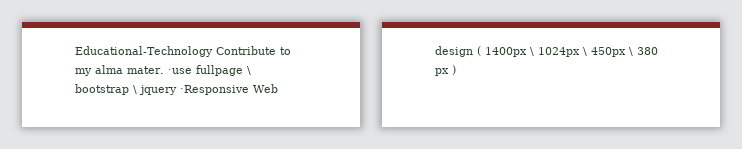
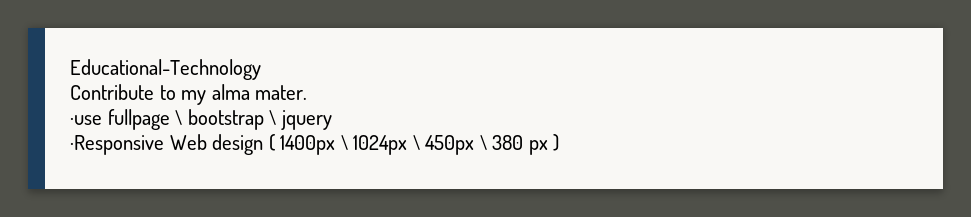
- Educational-Technology Contribute to my alma mater. ·use fullpage \ bootstrap \ jquery ·Responsive Web design ( 1400px \ 1024px \ 450px \ 380 px )
+ Educational-Technology
+ Contribute to my alma mater.
+ ·use fullpage \ bootstrap \ jquery
+ ·Responsive Web design ( 1400px \ 1024px \ 450px \ 380 px )

